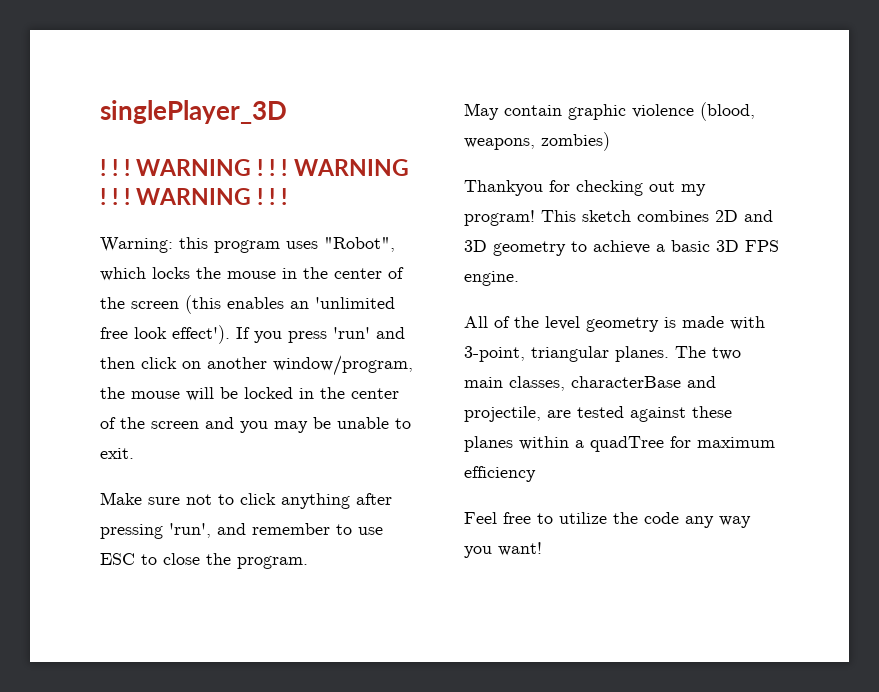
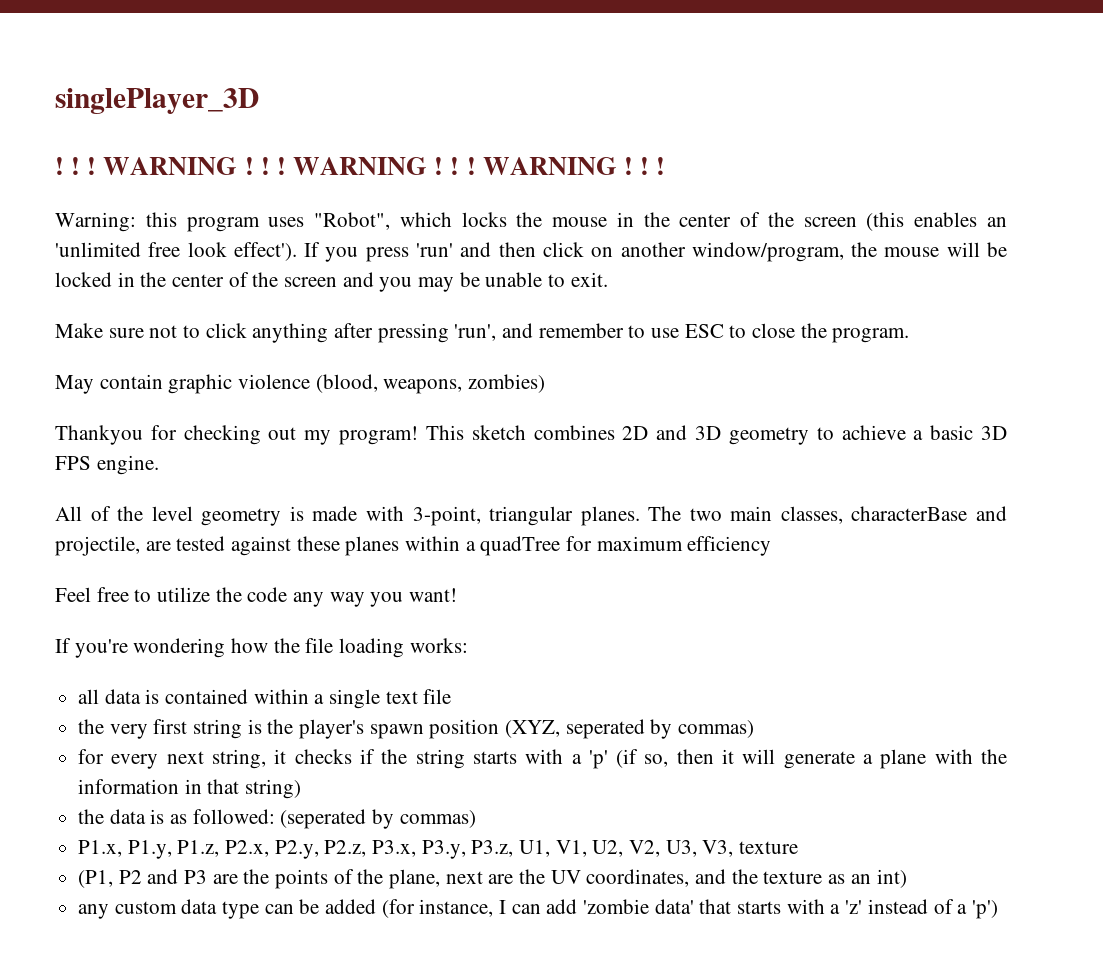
+ If you're wondering how the file loading works:
+ all data is contained within a single text file
+ the very first string is the player's spawn position (XYZ, seperated by commas)
+ for every next string, it checks if the string starts with a 'p' (if so, then it will generate a plane with the information in that string)
+ the data is as followed: (seperated by commas)
+ P1.x, P1.y, P1.z, P2.x, P2.y, P2.z, P3.x, P3.y, P3.z, U1, V1, U2, V2, U3, V3, texture
+ (P1, P2 and P3 are the points of the plane, next are the UV coordinates, and the texture as an int)
+ any custom data type can be added (for instance, I can add 'zombie data' that starts with a 'z' instead of a 'p')

